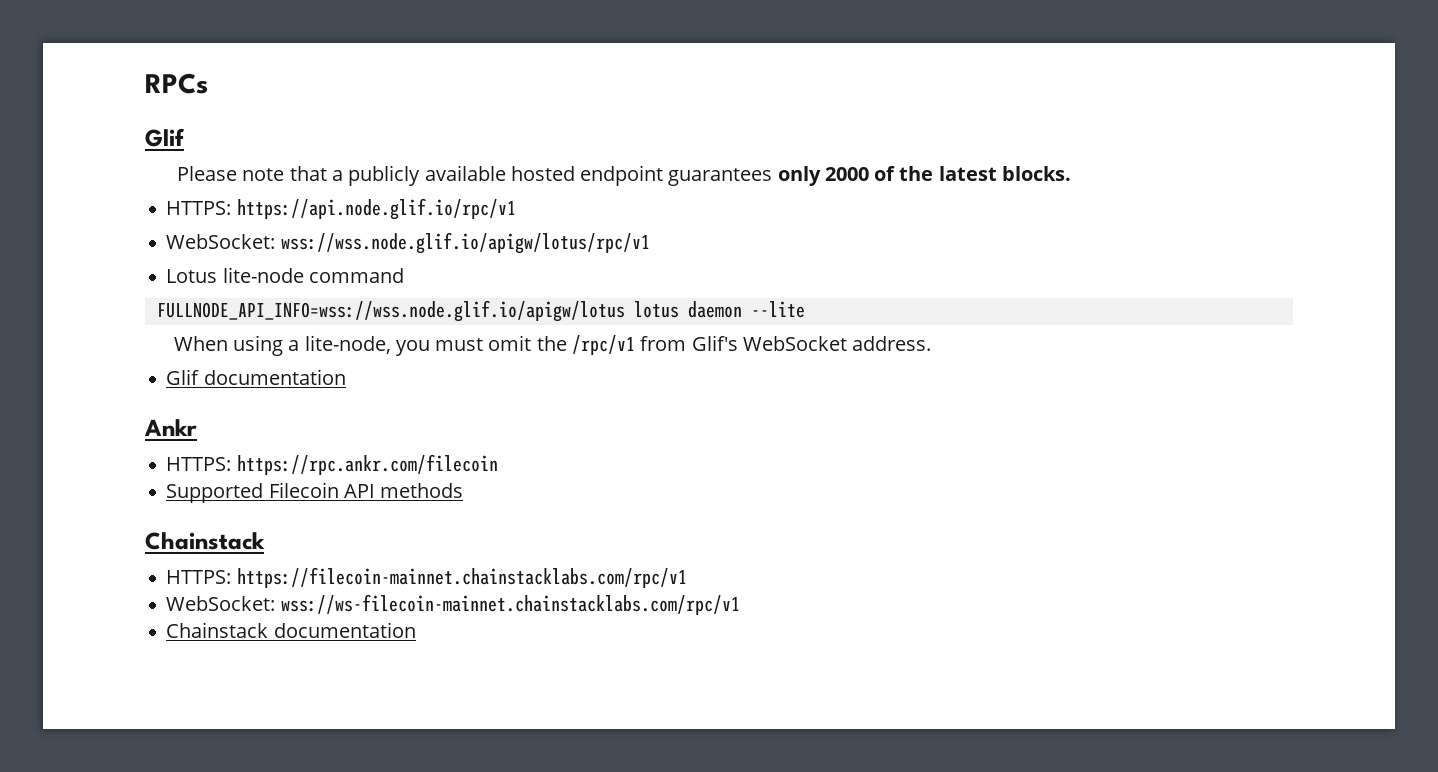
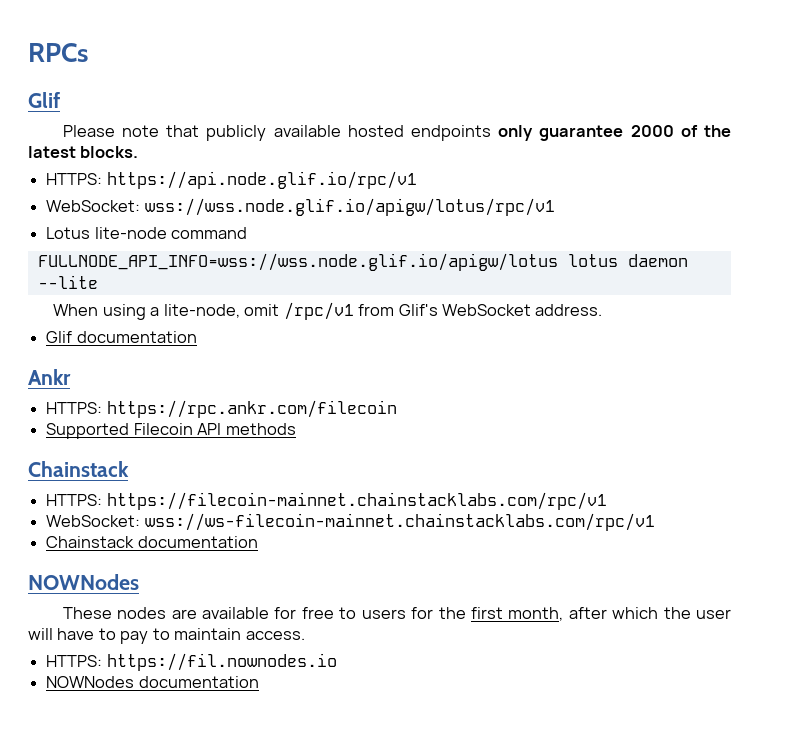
- Please note that a publicly available hosted endpoint guarantees only 2000 of the latest blocks.
+ Please note that publicly available hosted endpoints only guarantee 2000 of the latest blocks.
- When using a lite-node, you must omit the /rpc/v1 from Glif's WebSocket address.
+ When using a lite-node, omit /rpc/v1 from Glif's WebSocket address.
  Chainstack documentation
+ NOWNodes
+ These nodes are available for free to users for the first month, after which the user will have to pay to maintain access.
+ HTTPS: https://fil.nownodes.io
+ NOWNodes documentation

